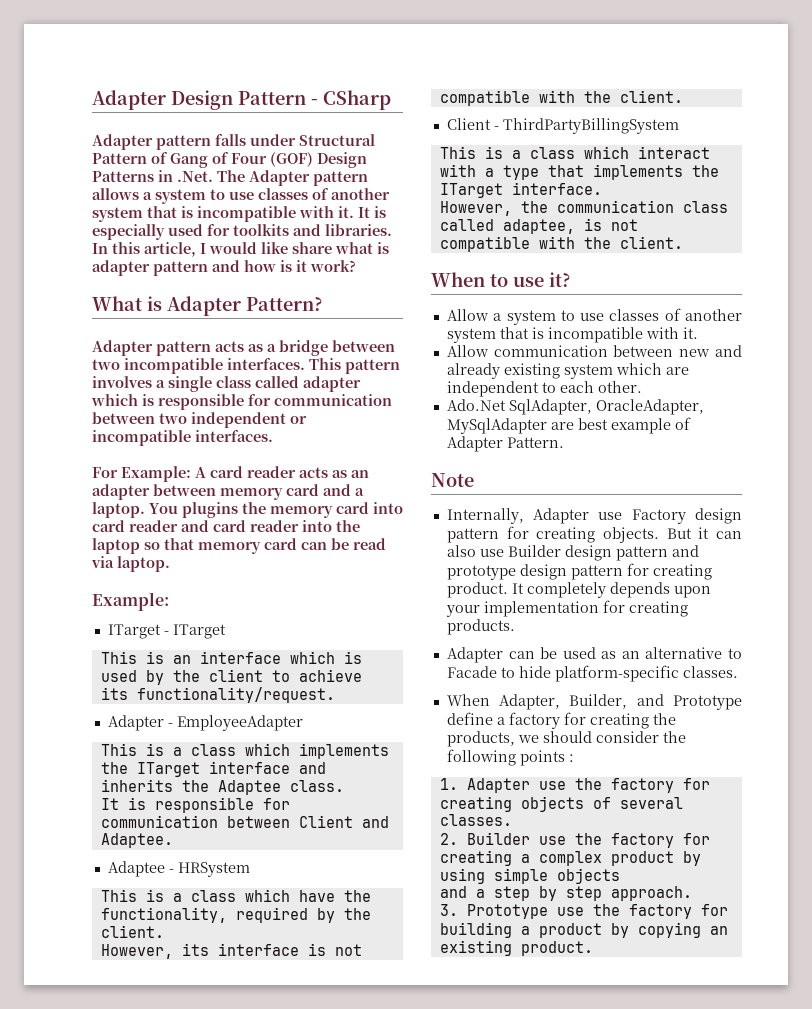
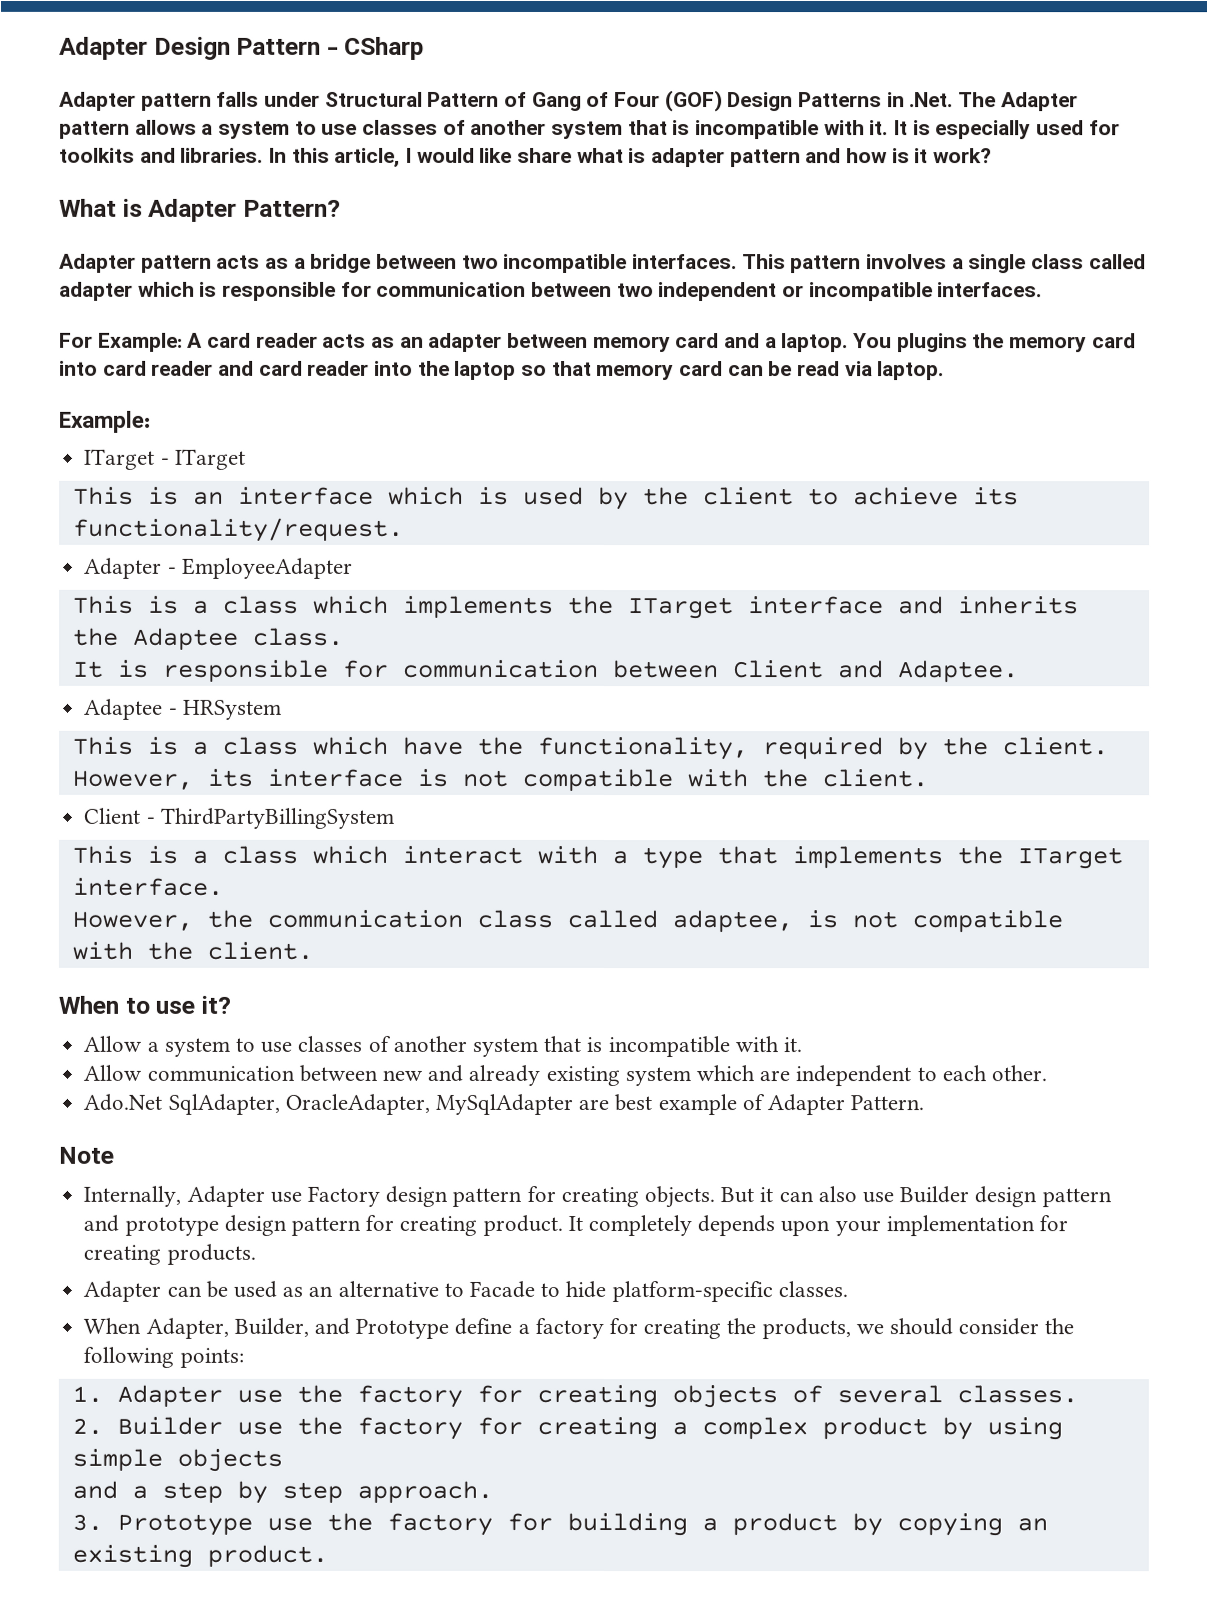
- When Adapter, Builder, and Prototype define a factory for creating the products, we should consider the following points :
+ When Adapter, Builder, and Prototype define a factory for creating the products, we should consider the following points:

